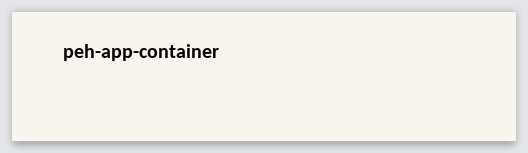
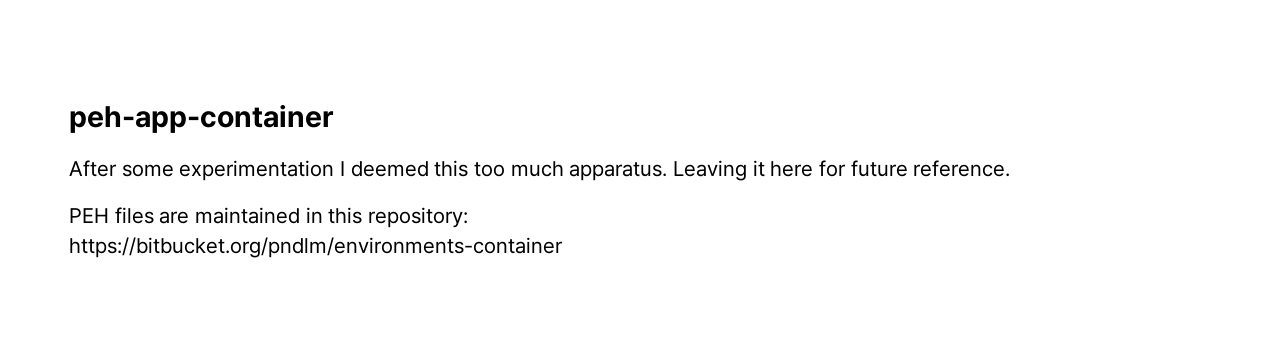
+ After some experimentation I deemed this too much apparatus. Leaving it here for future reference.
+ PEH files are maintained in this repository:
+ https://bitbucket.org/pndlm/environments-container

